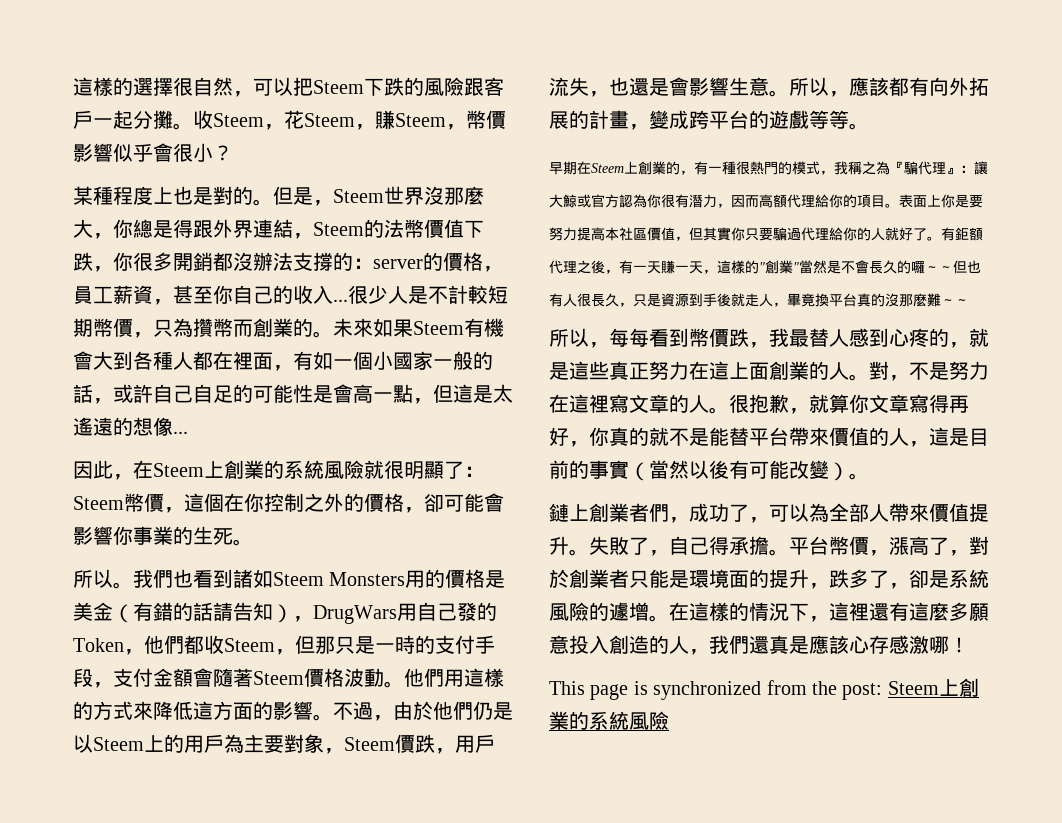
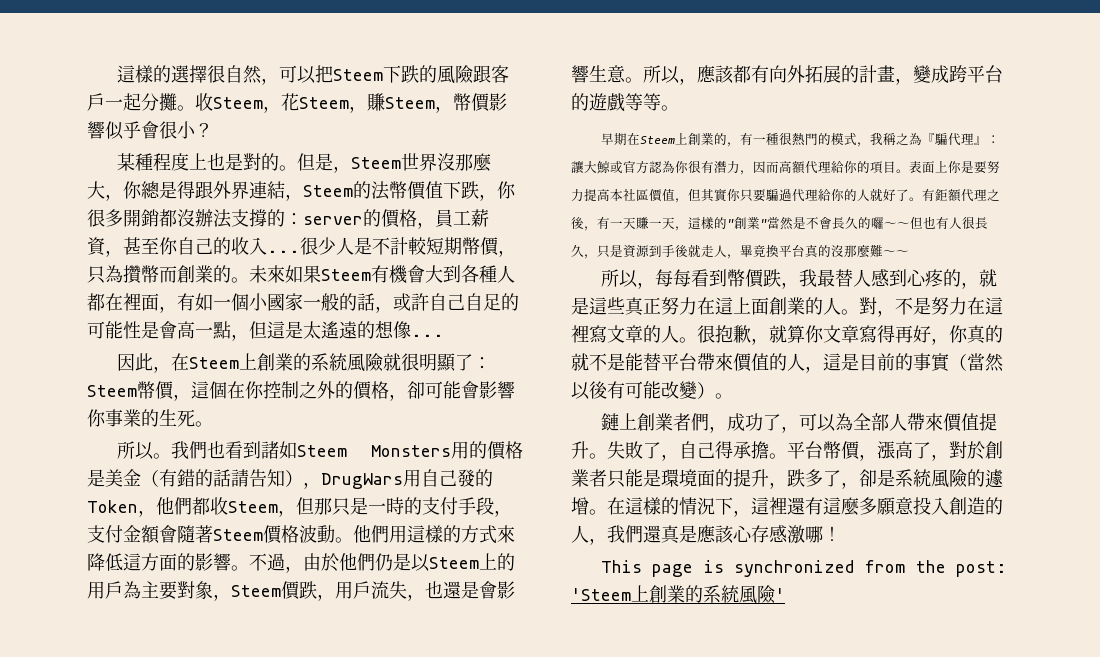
- This page is synchronized from the post: Steem上創業的系統風險
+ This page is synchronized from the post: 'Steem上創業的系統風險'

